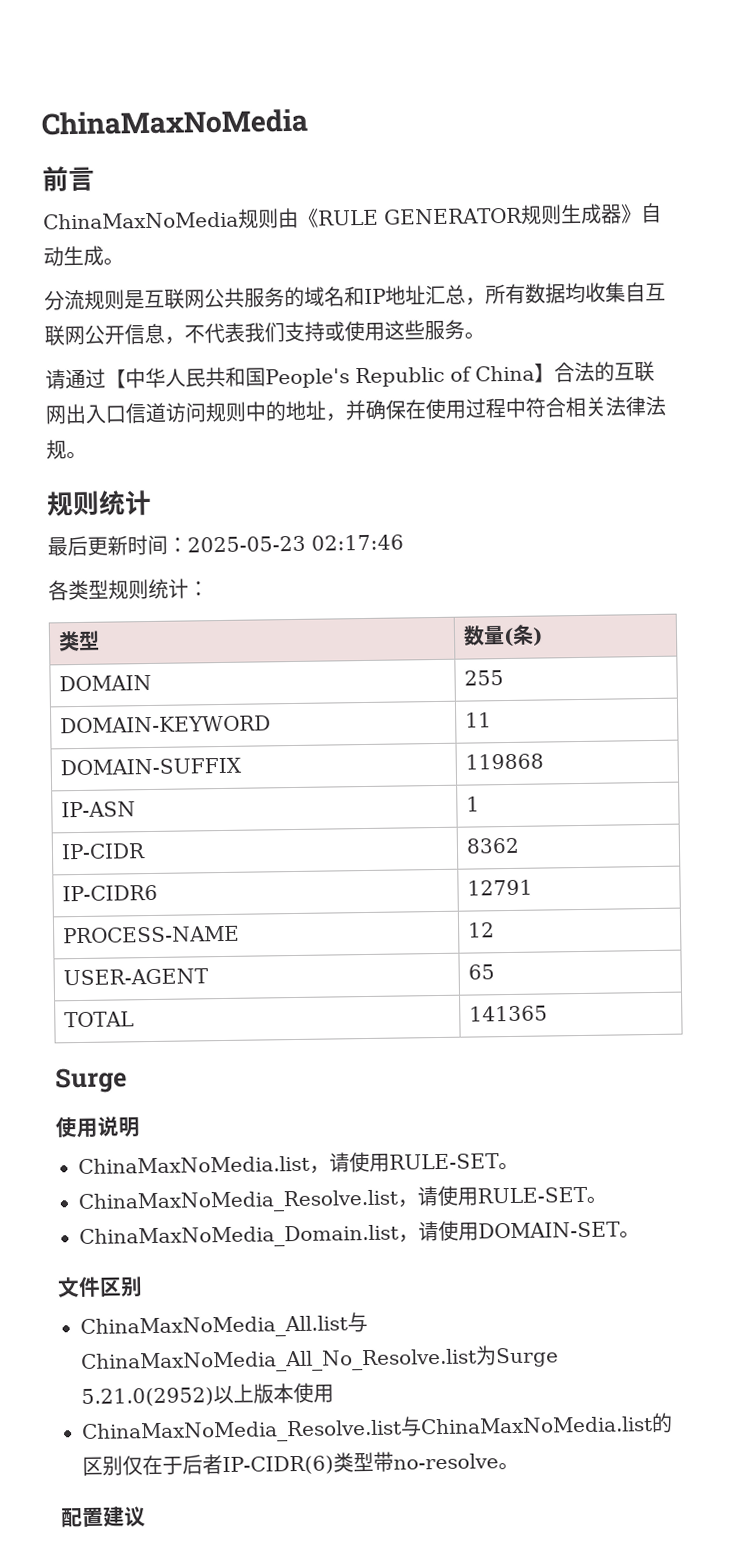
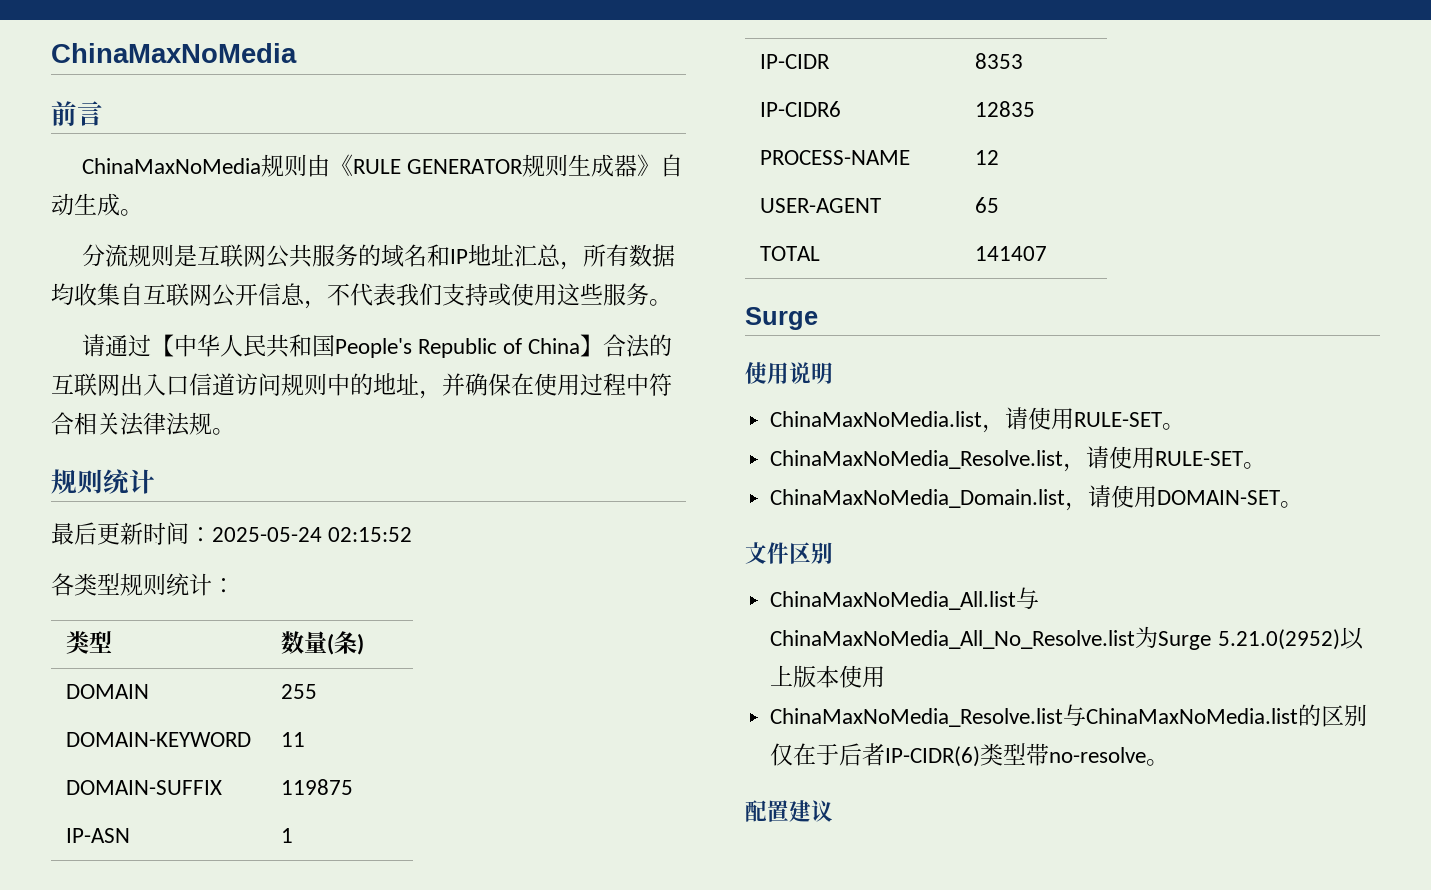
- 最后更新时间：2025-05-23 02:17:46
+ 最后更新时间：2025-05-24 02:15:52
- DOMAIN-SUFFIX | 119868
+ DOMAIN-SUFFIX | 119875
- IP-CIDR | 8362
+ IP-CIDR | 8353
- IP-CIDR6 | 12791
+ IP-CIDR6 | 12835
- TOTAL | 141365
+ TOTAL | 141407

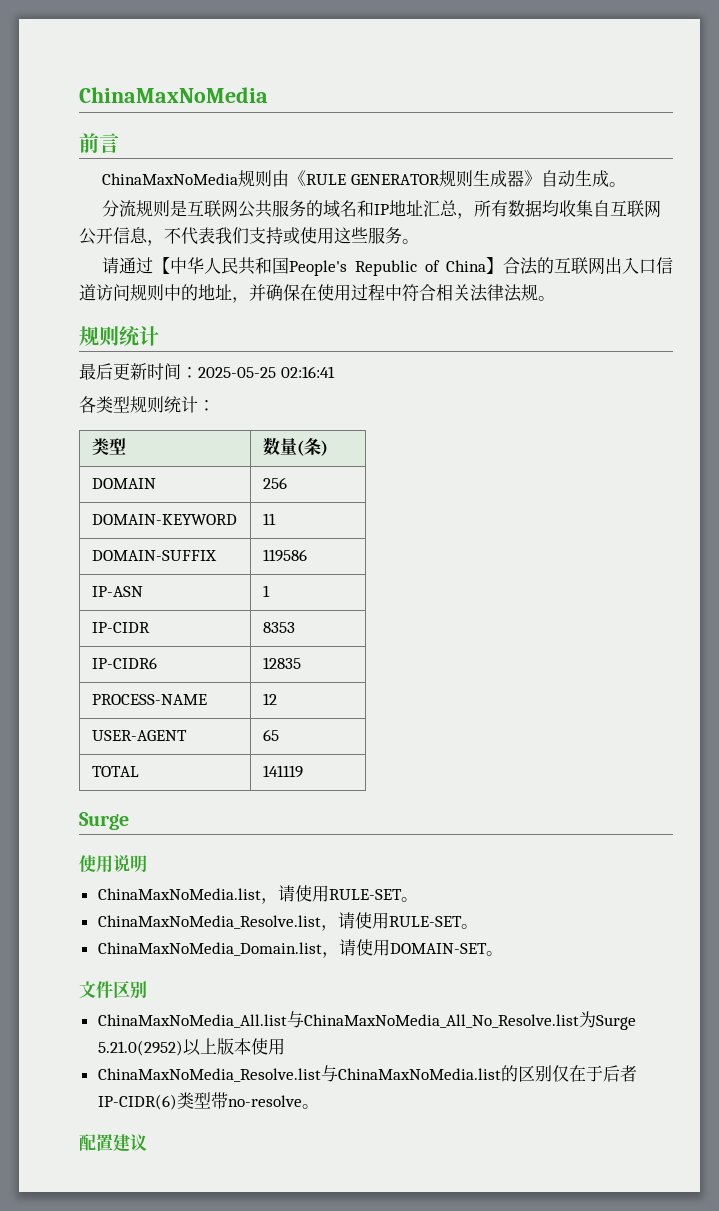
- 最后更新时间：2025-05-24 02:15:52
+ 最后更新时间：2025-05-25 02:16:41
- DOMAIN | 255
+ DOMAIN | 256
- DOMAIN-SUFFIX | 119875
+ DOMAIN-SUFFIX | 119586
- TOTAL | 141407
+ TOTAL | 141119

